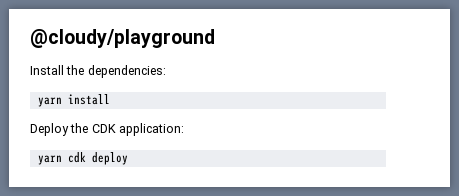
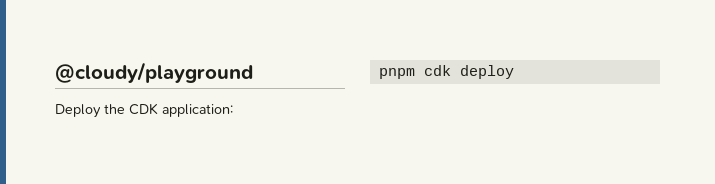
- Install the dependencies:
- yarn install
- yarn cdk deploy
+ pnpm cdk deploy

